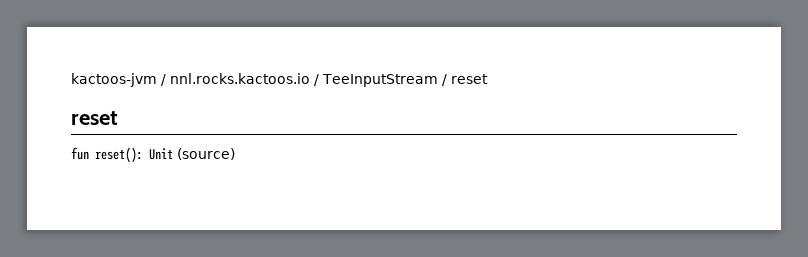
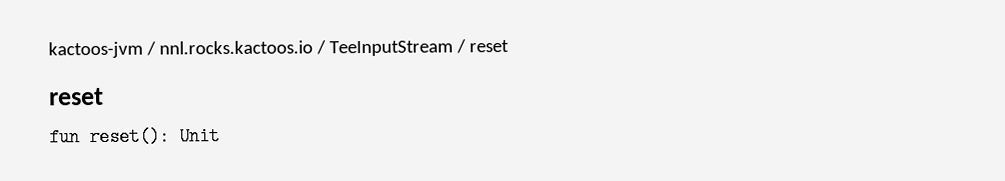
- fun reset(): Unit (source)
+ fun reset(): Unit

